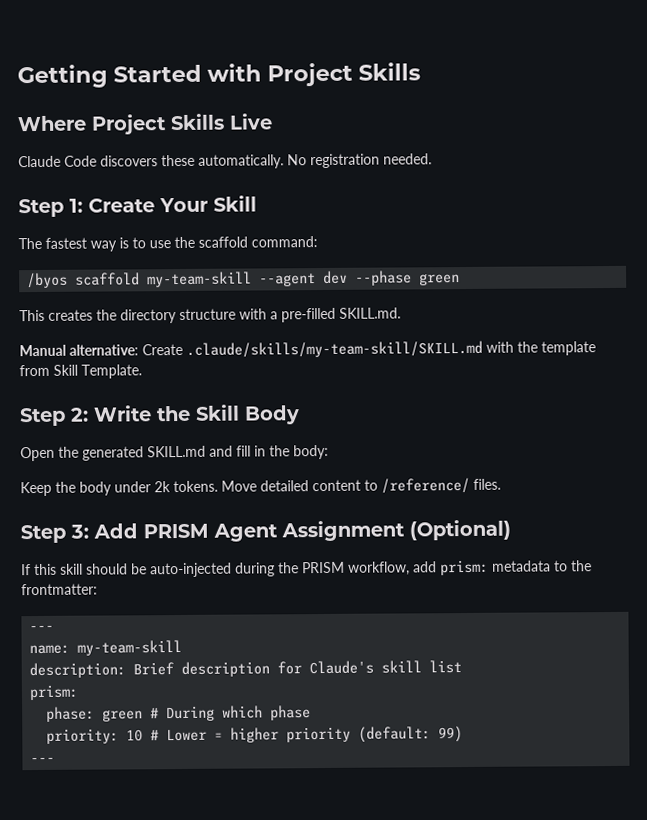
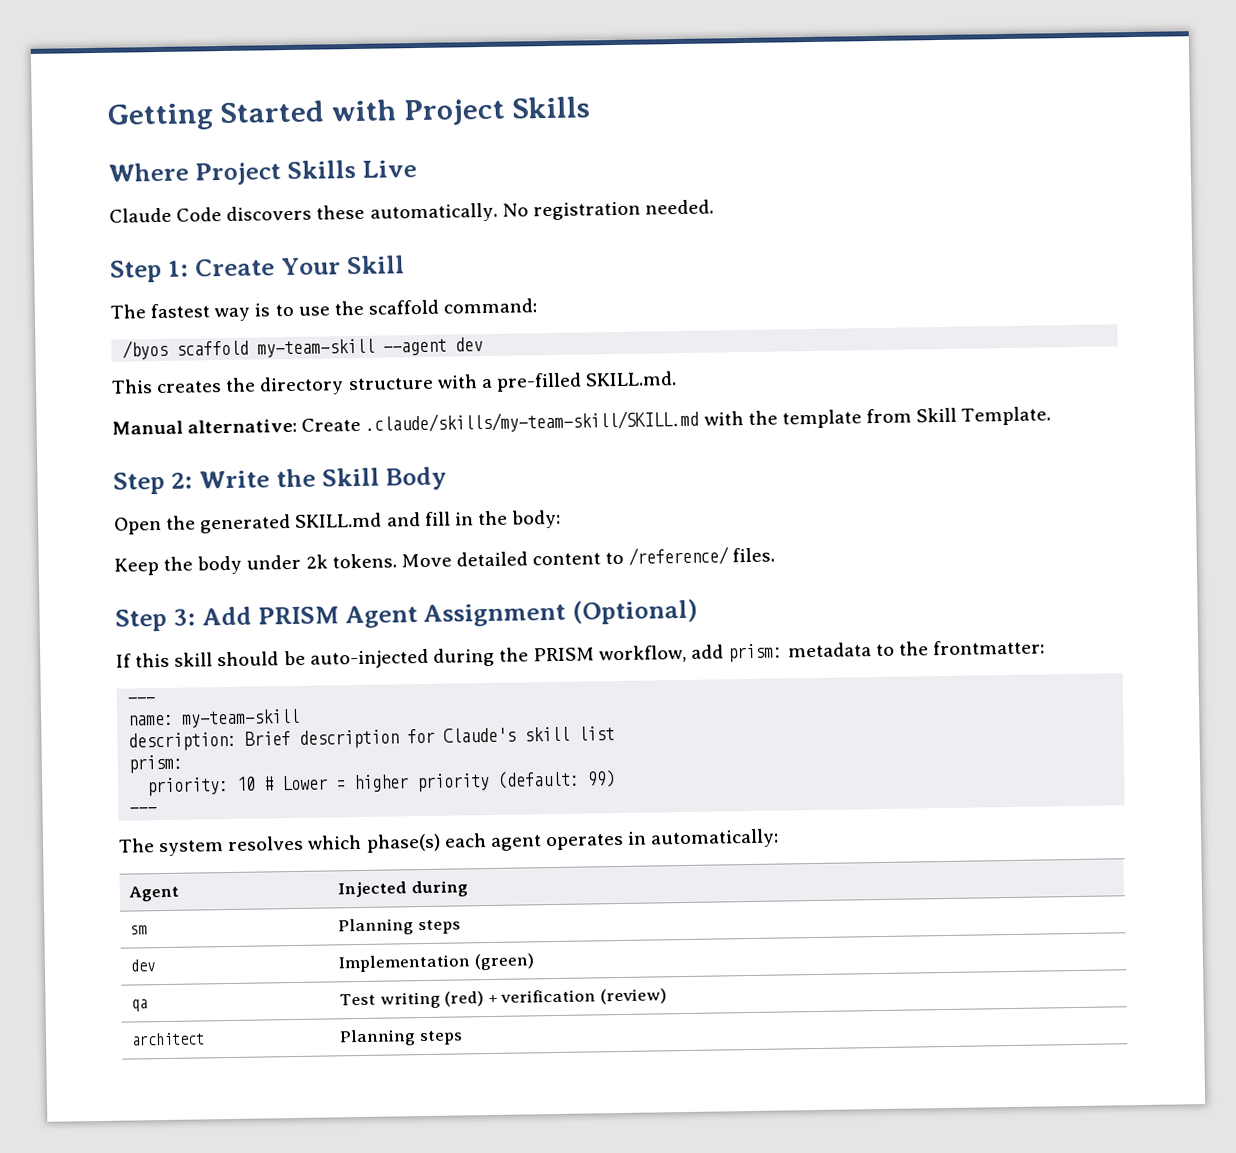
- /byos scaffold my-team-skill --agent dev --phase green
+ /byos scaffold my-team-skill --agent dev
- phase: green # During which phase
+ The system resolves which phase(s) each agent operates in automatically:
+ Agent | Injected during
+ sm | Planning steps
+ dev | Implementation (green)
+ qa | Test writing (red) + verification (review)
+ architect | Planning steps

